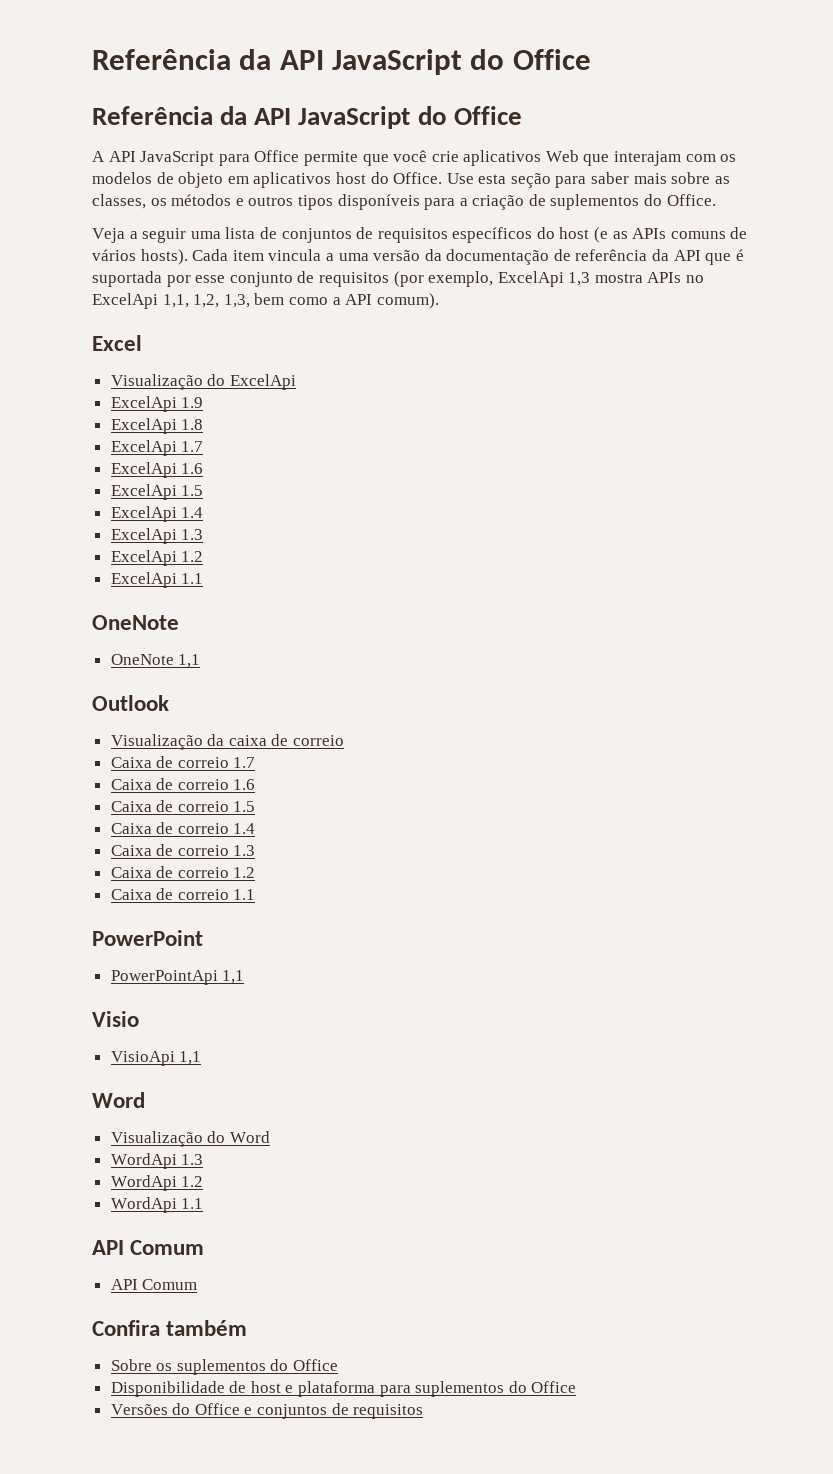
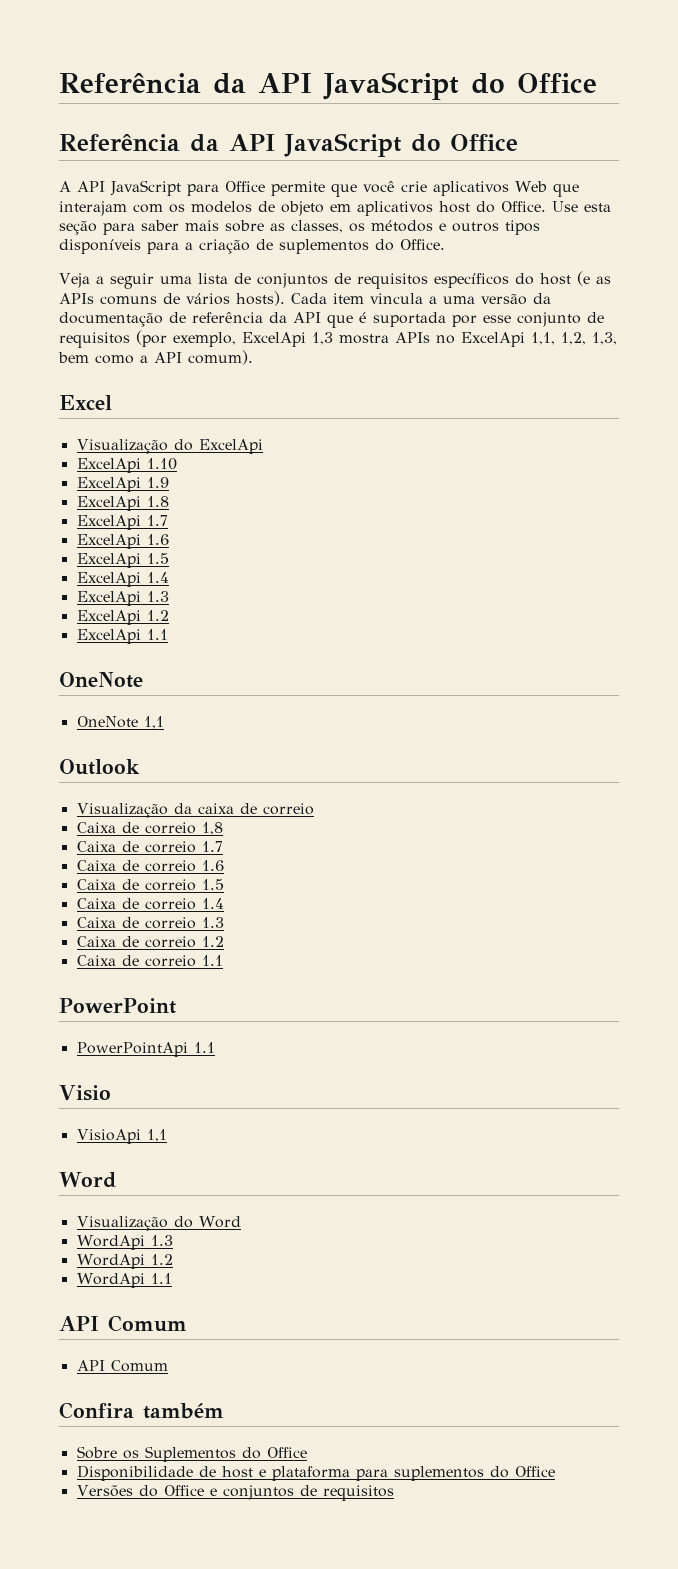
+ ExcelApi 1.10
+ Caixa de correio 1,8
- PowerPointApi 1,1
+ PowerPointApi 1.1
- Sobre os suplementos do Office
+ Sobre os Suplementos do Office

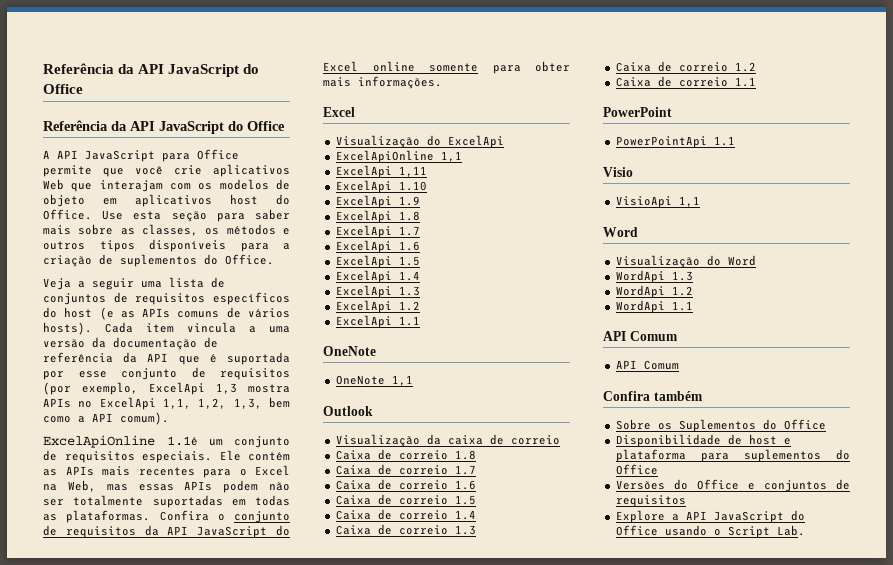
+ ExcelApiOnline 1.1é um conjunto de requisitos especiais. Ele contém as APIs mais recentes para o Excel na Web, mas essas APIs podem não ser totalmente suportadas em todas as plataformas. Confira o conjunto de requisitos da API JavaScript do Excel online somente para obter mais informações.
+ ExcelApiOnline 1,1
+ ExcelApi 1,11
- Caixa de correio 1,8
+ Caixa de correio 1.8
+ Explore a API JavaScript do Office usando o Script Lab.

